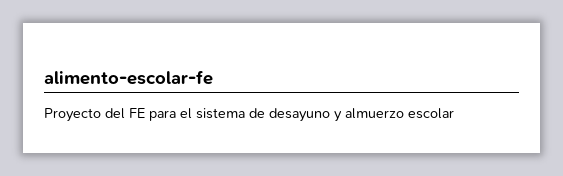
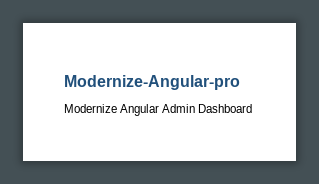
- alimento-escolar-fe
- Proyecto del FE para el sistema de desayuno y almuerzo escolar
+ Modernize-Angular-pro
+ Modernize Angular Admin Dashboard

